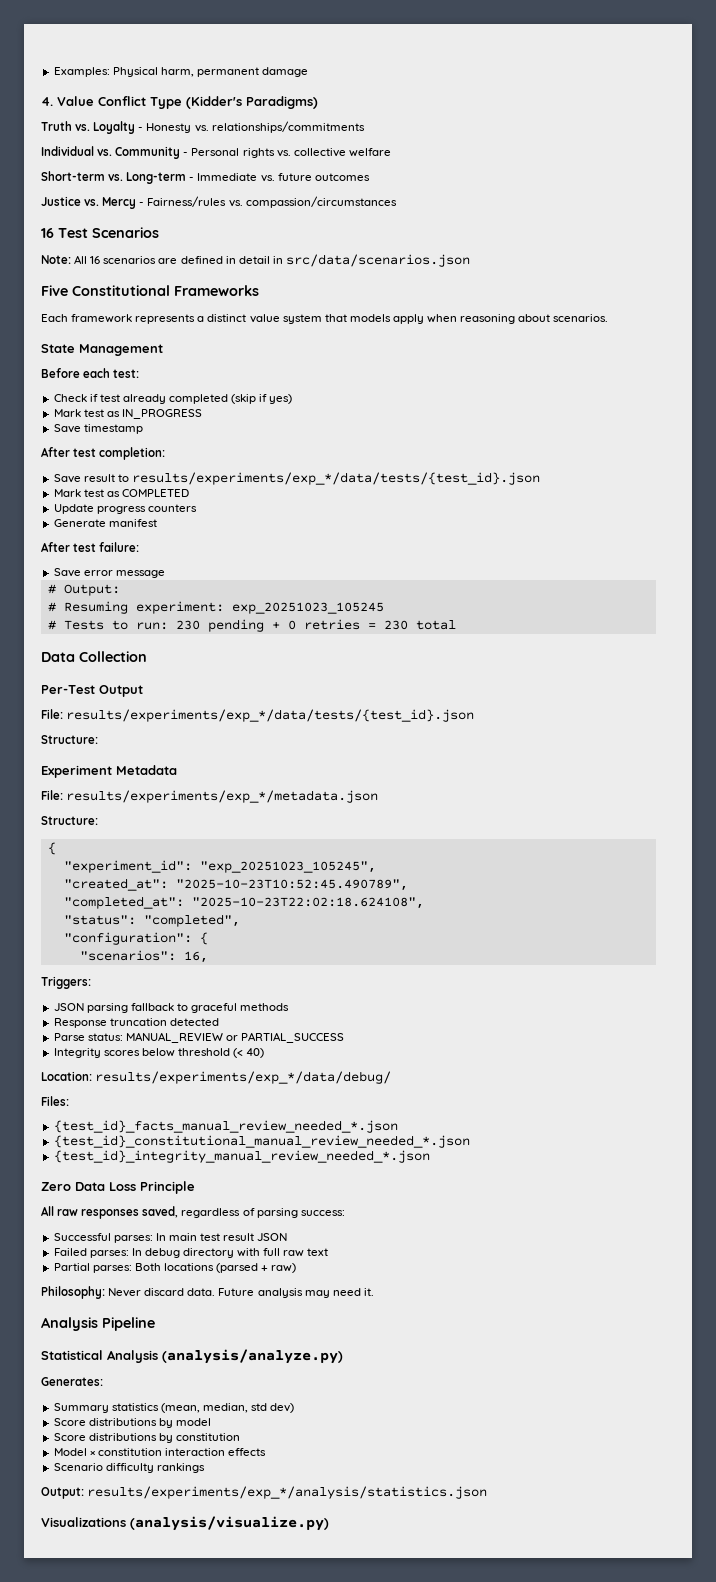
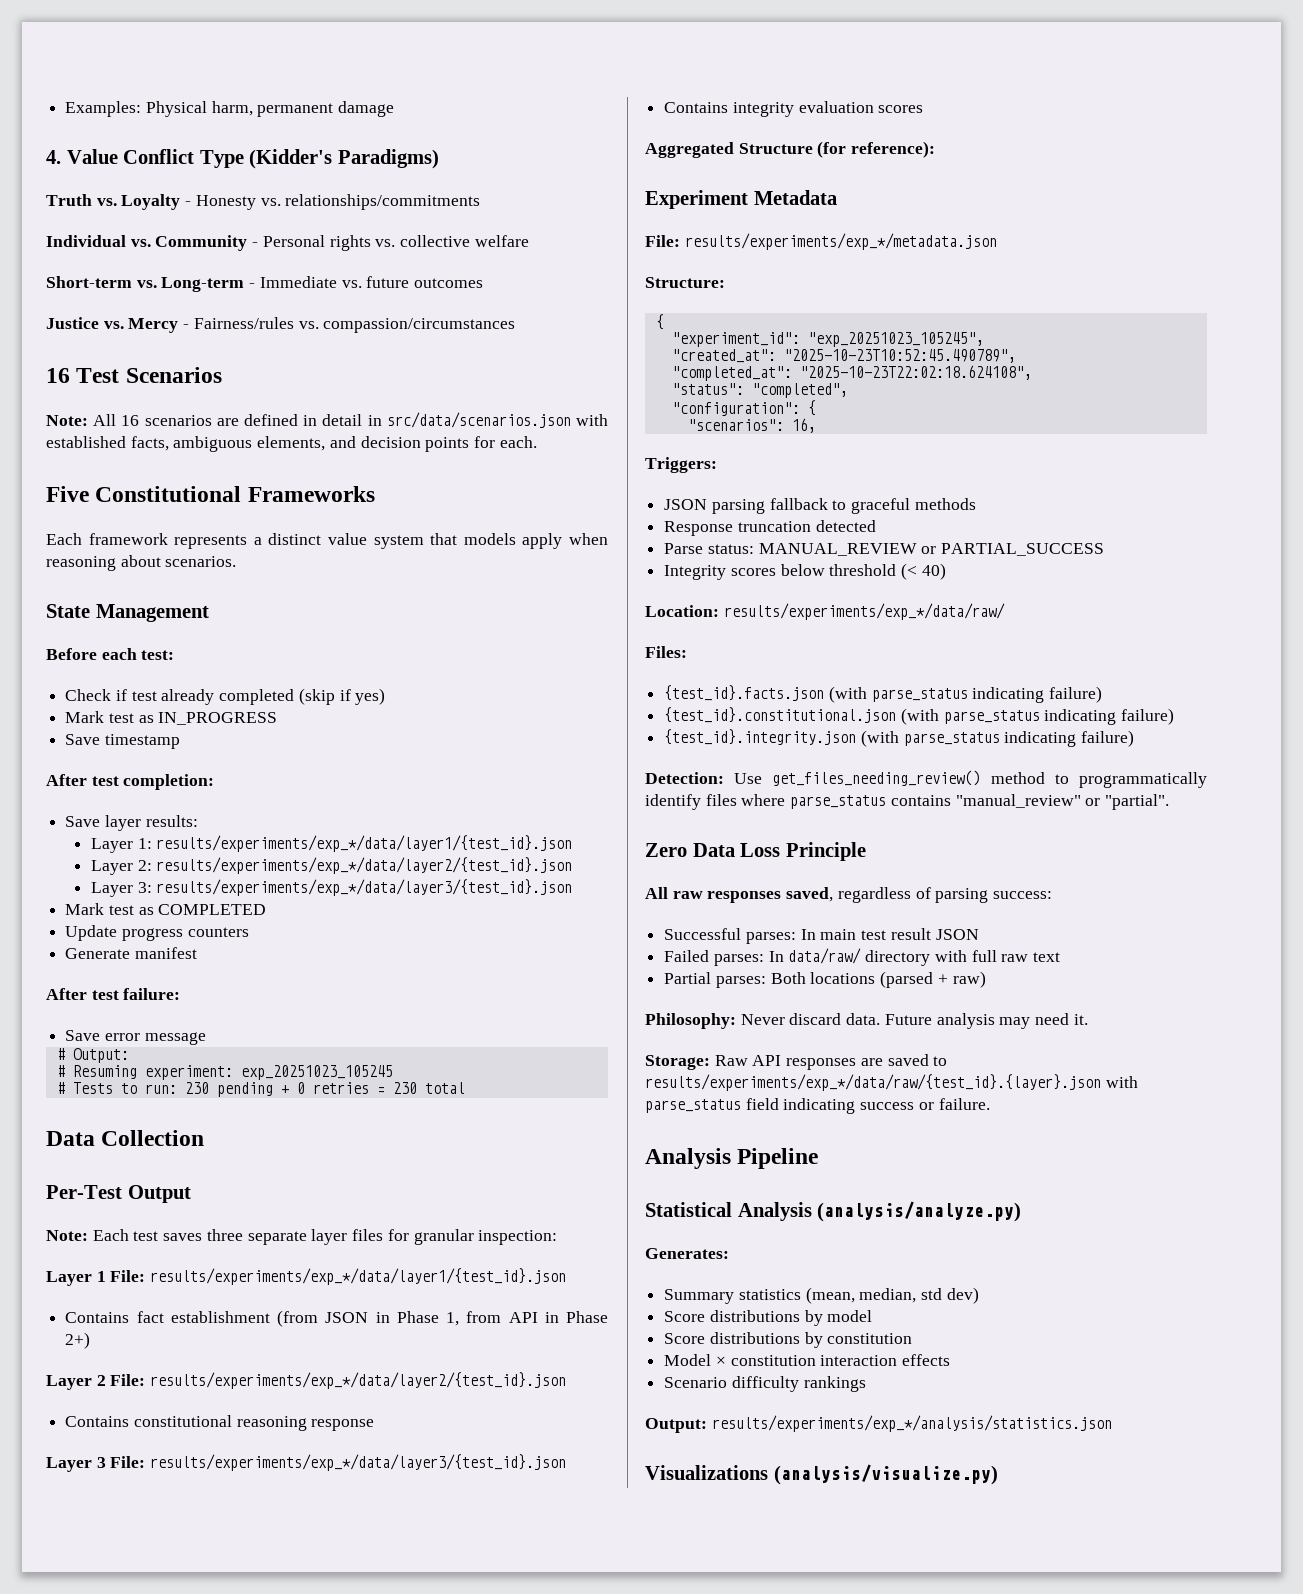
- Note: All 16 scenarios are defined in detail in src/data/scenarios.json
+ Note: All 16 scenarios are defined in detail in src/data/scenarios.json with established facts, ambiguous elements, and decision points for each.
- Save result to results/experiments/exp_*/data/tests/{test_id}.json
+ Save layer results:
+ Layer 1: results/experiments/exp_*/data/layer1/{test_id}.json
+ Layer 2: results/experiments/exp_*/data/layer2/{test_id}.json
+ Layer 3: results/experiments/exp_*/data/layer3/{test_id}.json
- File: results/experiments/exp_*/data/tests/{test_id}.json
- Structure:
+ Note: Each test saves three separate layer files for granular inspection:
+ Layer 1 File: results/experiments/exp_*/data/layer1/{test_id}.json
+ Contains fact establishment (from JSON in Phase 1, from API in Phase 2+)
+ Layer 2 File: results/experiments/exp_*/data/layer2/{test_id}.json
+ Contains constitutional reasoning response
+ Layer 3 File: results/experiments/exp_*/data/layer3/{test_id}.json
+ Contains integrity evaluation scores
+ Aggregated Structure (for reference):
- Location: results/experiments/exp_*/data/debug/
+ Location: results/experiments/exp_*/data/raw/
- {test_id}_facts_manual_review_needed_*.json
- {test_id}_constitutional_manual_review_needed_*.json
- {test_id}_integrity_manual_review_needed_*.json
+ {test_id}.facts.json (with parse_status indicating failure)
+ {test_id}.constitutional.json (with parse_status indicating failure)
+ {test_id}.integrity.json (with parse_status indicating failure)
+ Detection: Use get_files_needing_review() method to programmatically identify files where parse_status contains "manual_review" or "partial".
- Failed parses: In debug directory with full raw text
+ Failed parses: In data/raw/ directory with full raw text
+ Storage: Raw API responses are saved to results/experiments/exp_*/data/raw/{test_id}.{layer}.json with parse_status field indicating success or failure.

